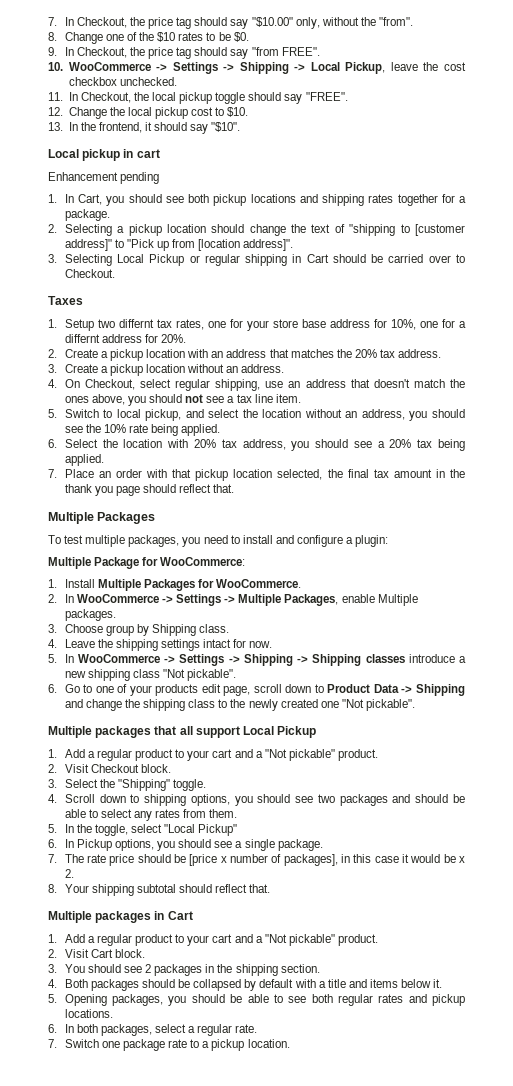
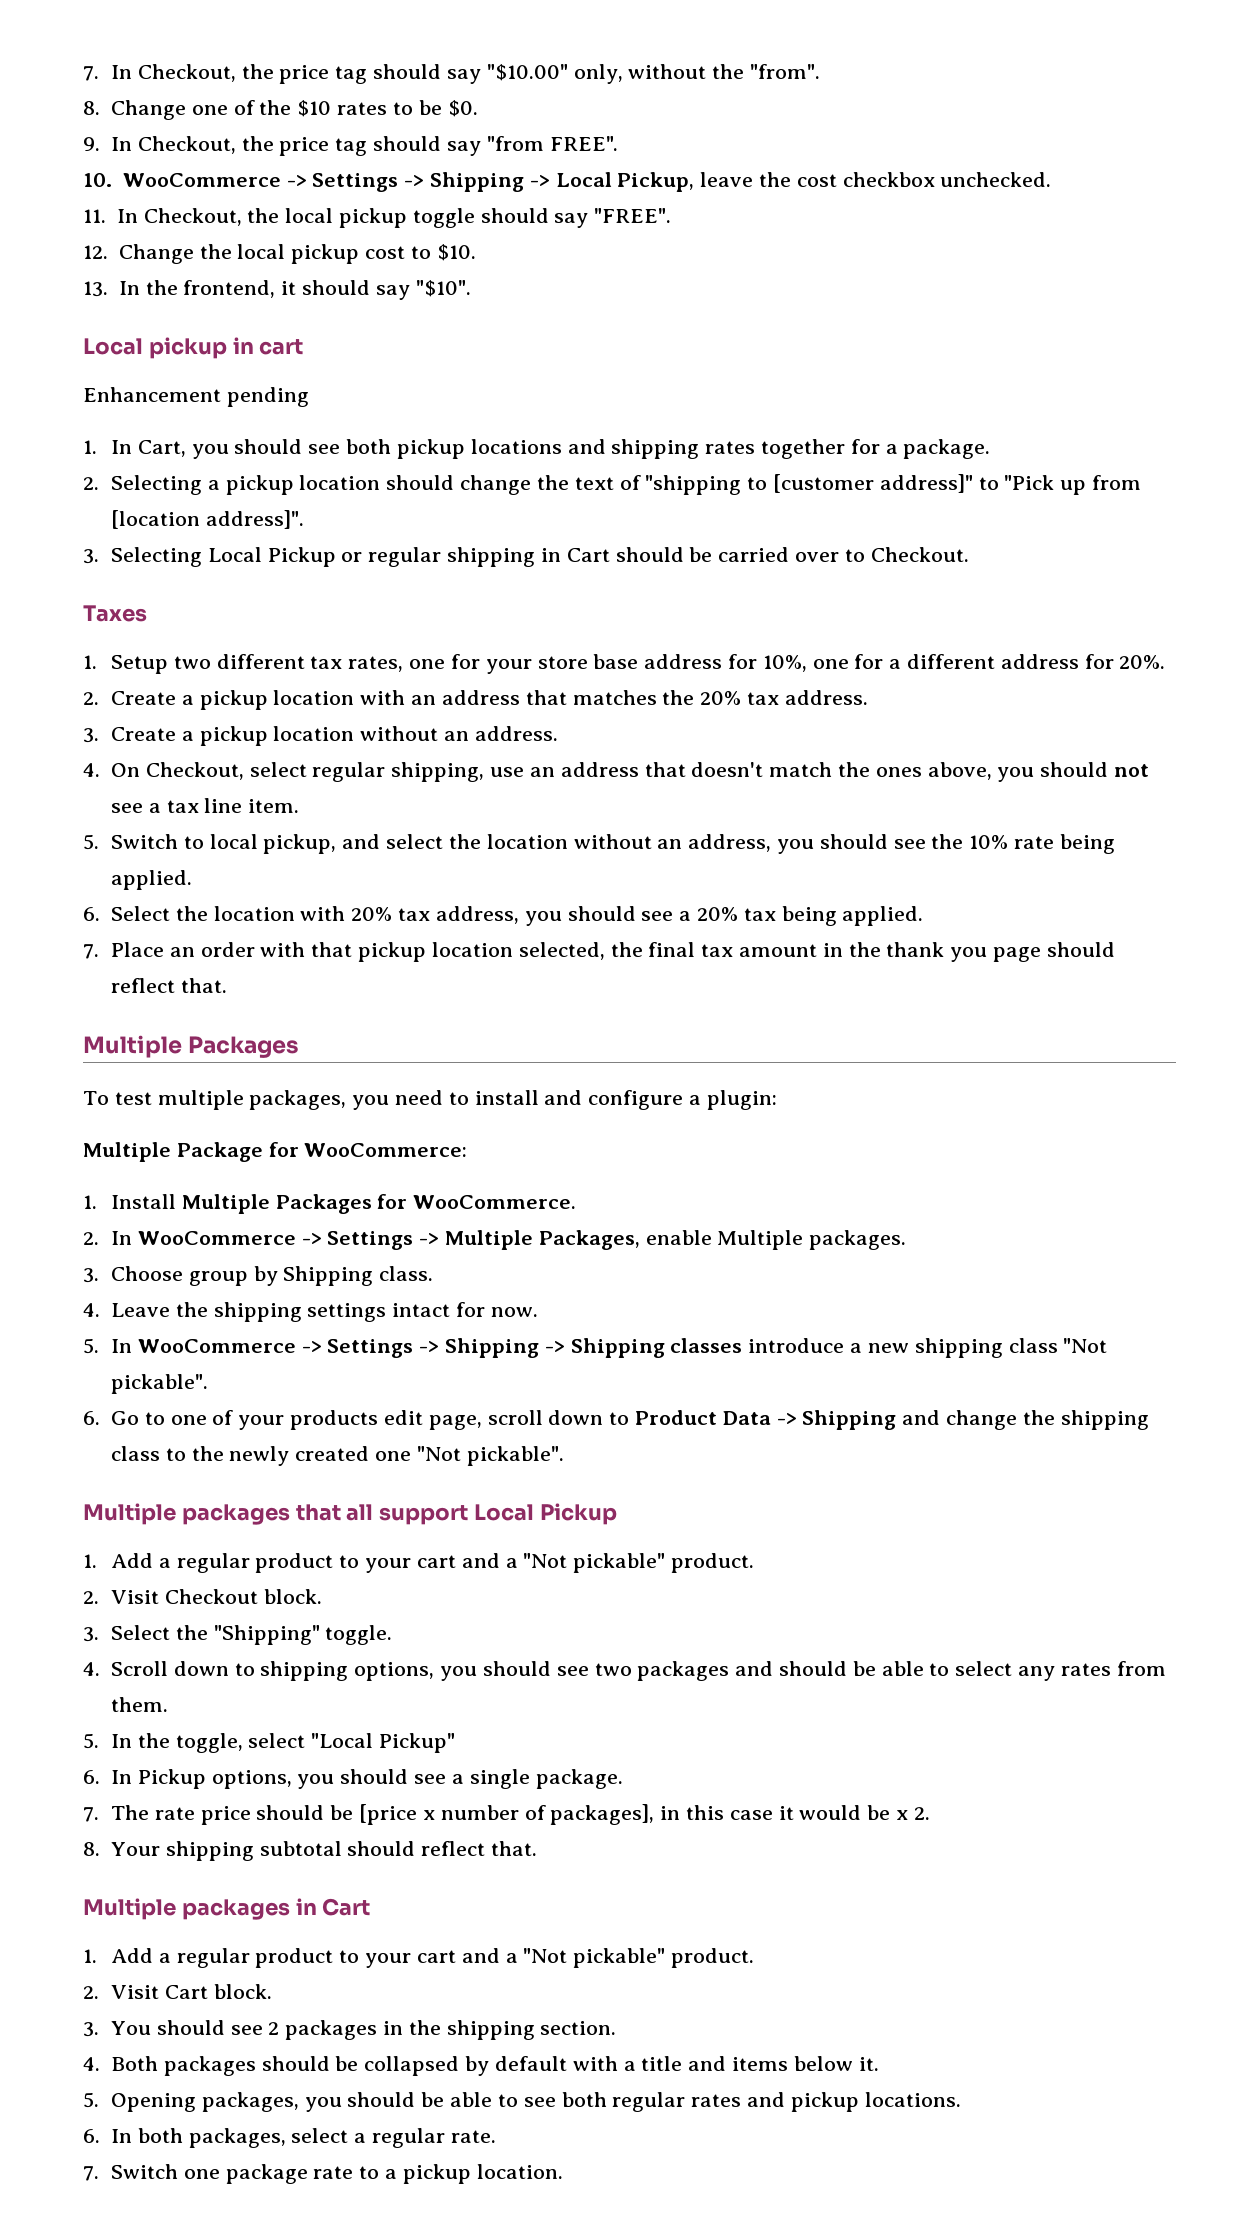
- 1. Setup two differnt tax rates, one for your store base address for 10%, one for a differnt address for 20%.
+ 1. Setup two different tax rates, one for your store base address for 10%, one for a different address for 20%.

